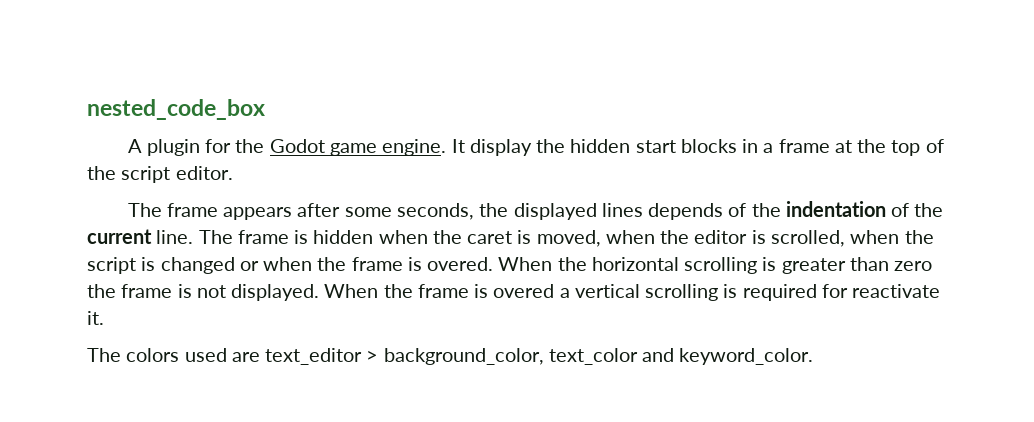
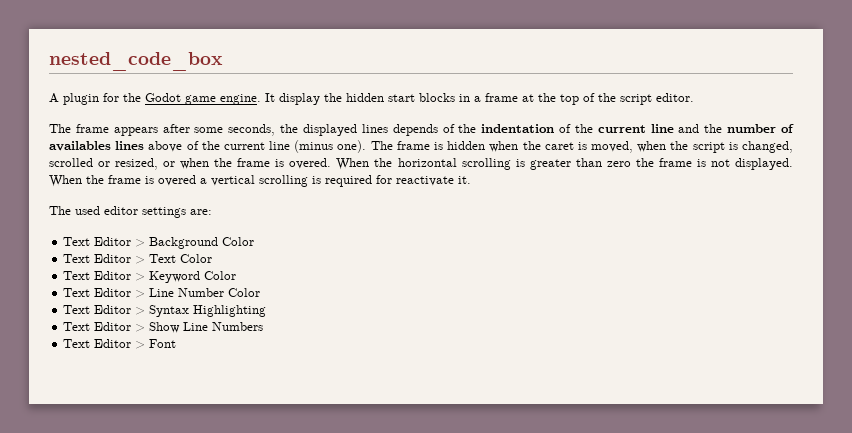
- The frame appears after some seconds, the displayed lines depends of the indentation of the current line.
+ The frame appears after some seconds, the displayed lines depends of the indentation of the current line and the number of availables lines above of the current line (minus one).
- The frame is hidden when the caret is moved, when the editor is scrolled, when the script is changed or when the frame is overed.
+ The frame is hidden when the caret is moved, when the script is changed, scrolled or resized, or when the frame is overed.
- The colors used are text_editor > background_color, text_color and keyword_color.
+ The used editor settings are:
+ Text Editor > Background Color
+ Text Editor > Text Color
+ Text Editor > Keyword Color
+ Text Editor > Line Number Color
+ Text Editor > Syntax Highlighting
+ Text Editor > Show Line Numbers
+ Text Editor > Font

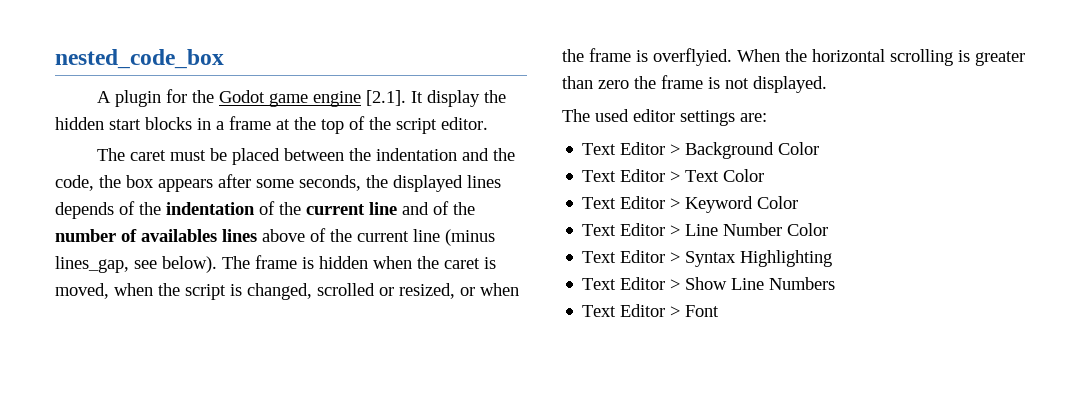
- A plugin for the Godot game engine. It display the hidden start blocks in a frame at the top of the script editor.
+ A plugin for the Godot game engine [2.1]. It display the hidden start blocks in a frame at the top of the script editor.
- The frame appears after some seconds, the displayed lines depends of the indentation of the current line and the number of availables lines above of the current line (minus one).
+ The caret must be placed between the indentation and the code, the box appears after some seconds, the displayed lines depends of the indentation of the current line and of the number of availables lines above of the current line (minus lines_gap, see below).
- The frame is hidden when the caret is moved, when the script is changed, scrolled or resized, or when the frame is overed.
+ The frame is hidden when the caret is moved, when the script is changed, scrolled or resized, or when the frame is overflyied.
- When the frame is overed a vertical scrolling is required for reactivate it.

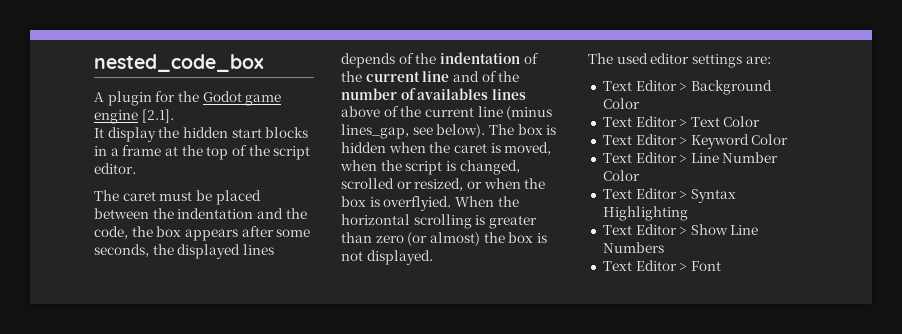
- A plugin for the Godot game engine [2.1]. It display the hidden start blocks in a frame at the top of the script editor.
+ A plugin for the Godot game engine [2.1].
+ It display the hidden start blocks in a frame at the top of the script editor.
- The frame is hidden when the caret is moved, when the script is changed, scrolled or resized, or when the frame is overflyied.
+ The box is hidden when the caret is moved, when the script is changed, scrolled or resized, or when the box is overflyied.
- When the horizontal scrolling is greater than zero the frame is not displayed.
+ When the horizontal scrolling is greater than zero (or almost) the box is not displayed.

